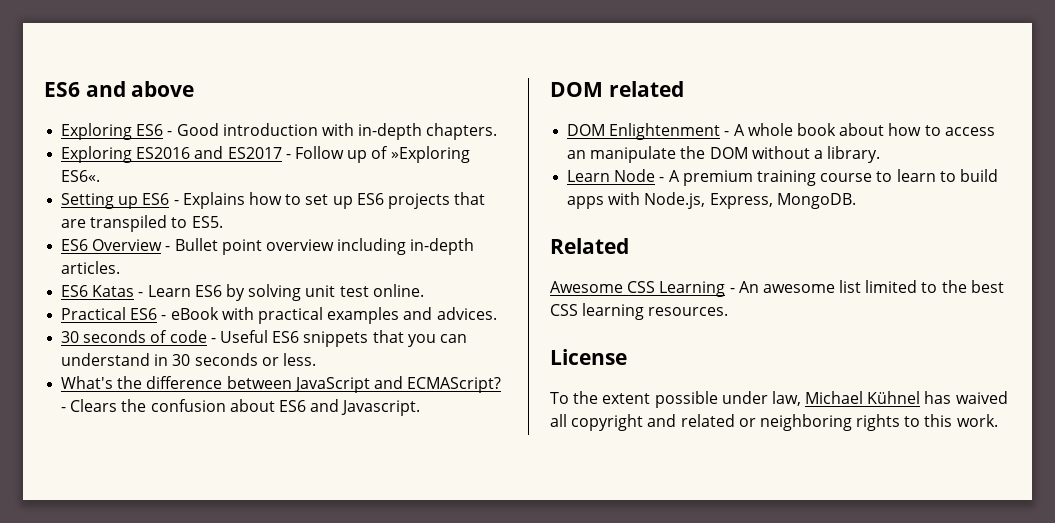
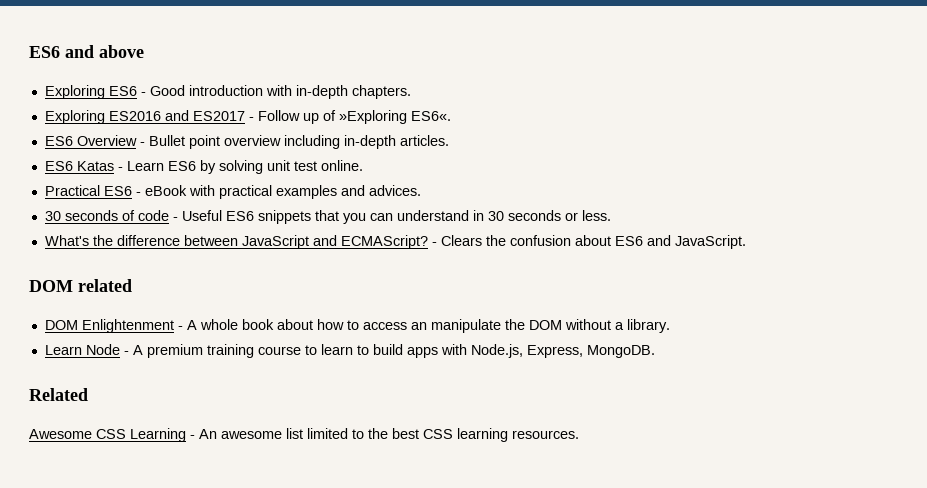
- Setting up ES6 - Explains how to set up ES6 projects that are transpiled to ES5.
- - Clears the confusion about ES6 and Javascript.
+ - Clears the confusion about ES6 and JavaScript.
- License
- To the extent possible under law, Michael Kühnel has waived all copyright and related or neighboring rights to this work.

